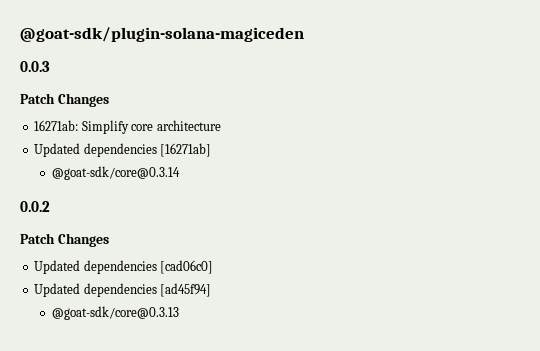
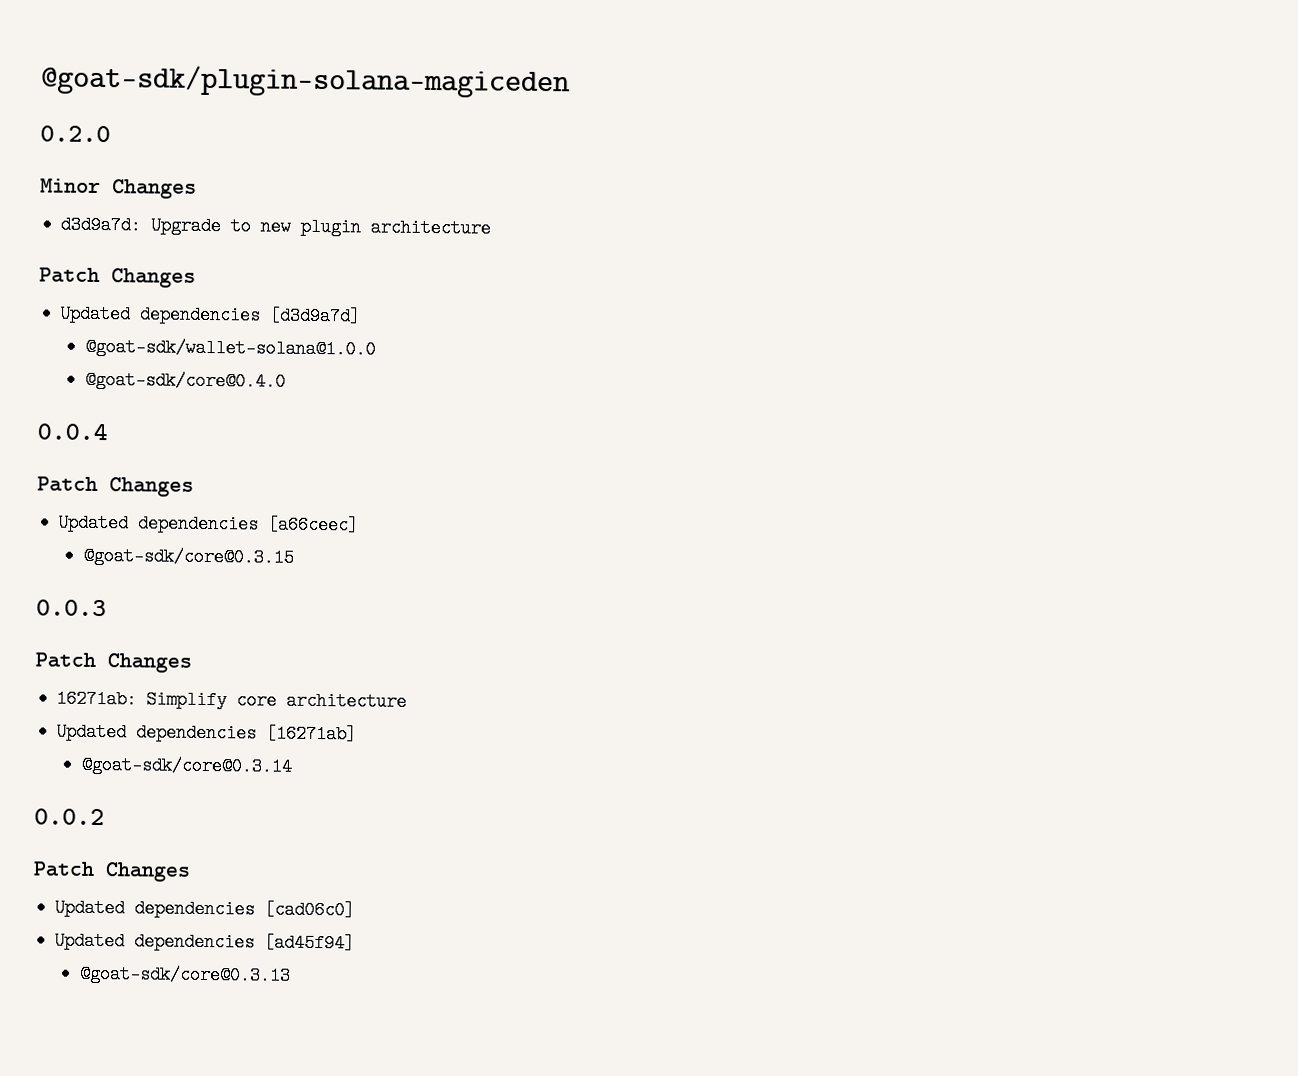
+ 0.2.0
+ Minor Changes
+ d3d9a7d: Upgrade to new plugin architecture
+ Patch Changes
+ Updated dependencies [d3d9a7d]
+ @goat-sdk/wallet-solana@1.0.0
+ @goat-sdk/core@0.4.0
+ 0.0.4
+ Patch Changes
+ Updated dependencies [a66ceec]
+ @goat-sdk/core@0.3.15

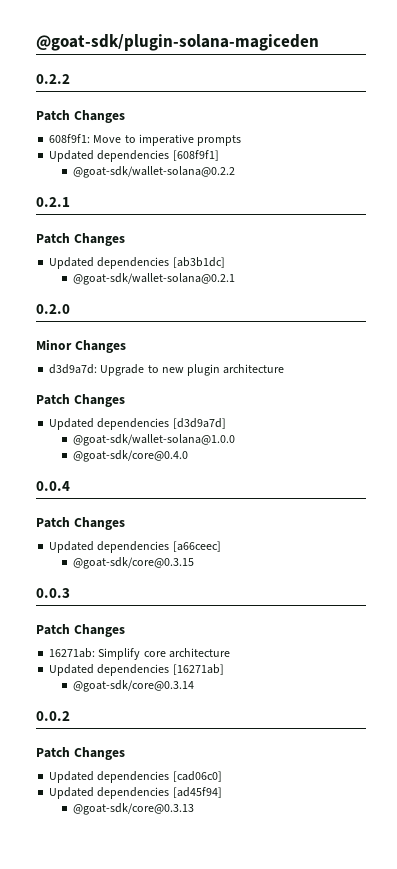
+ 0.2.2
+ Patch Changes
+ 608f9f1: Move to imperative prompts
+ Updated dependencies [608f9f1]
+ @goat-sdk/wallet-solana@0.2.2
+ 0.2.1
+ Patch Changes
+ Updated dependencies [ab3b1dc]
+ @goat-sdk/wallet-solana@0.2.1

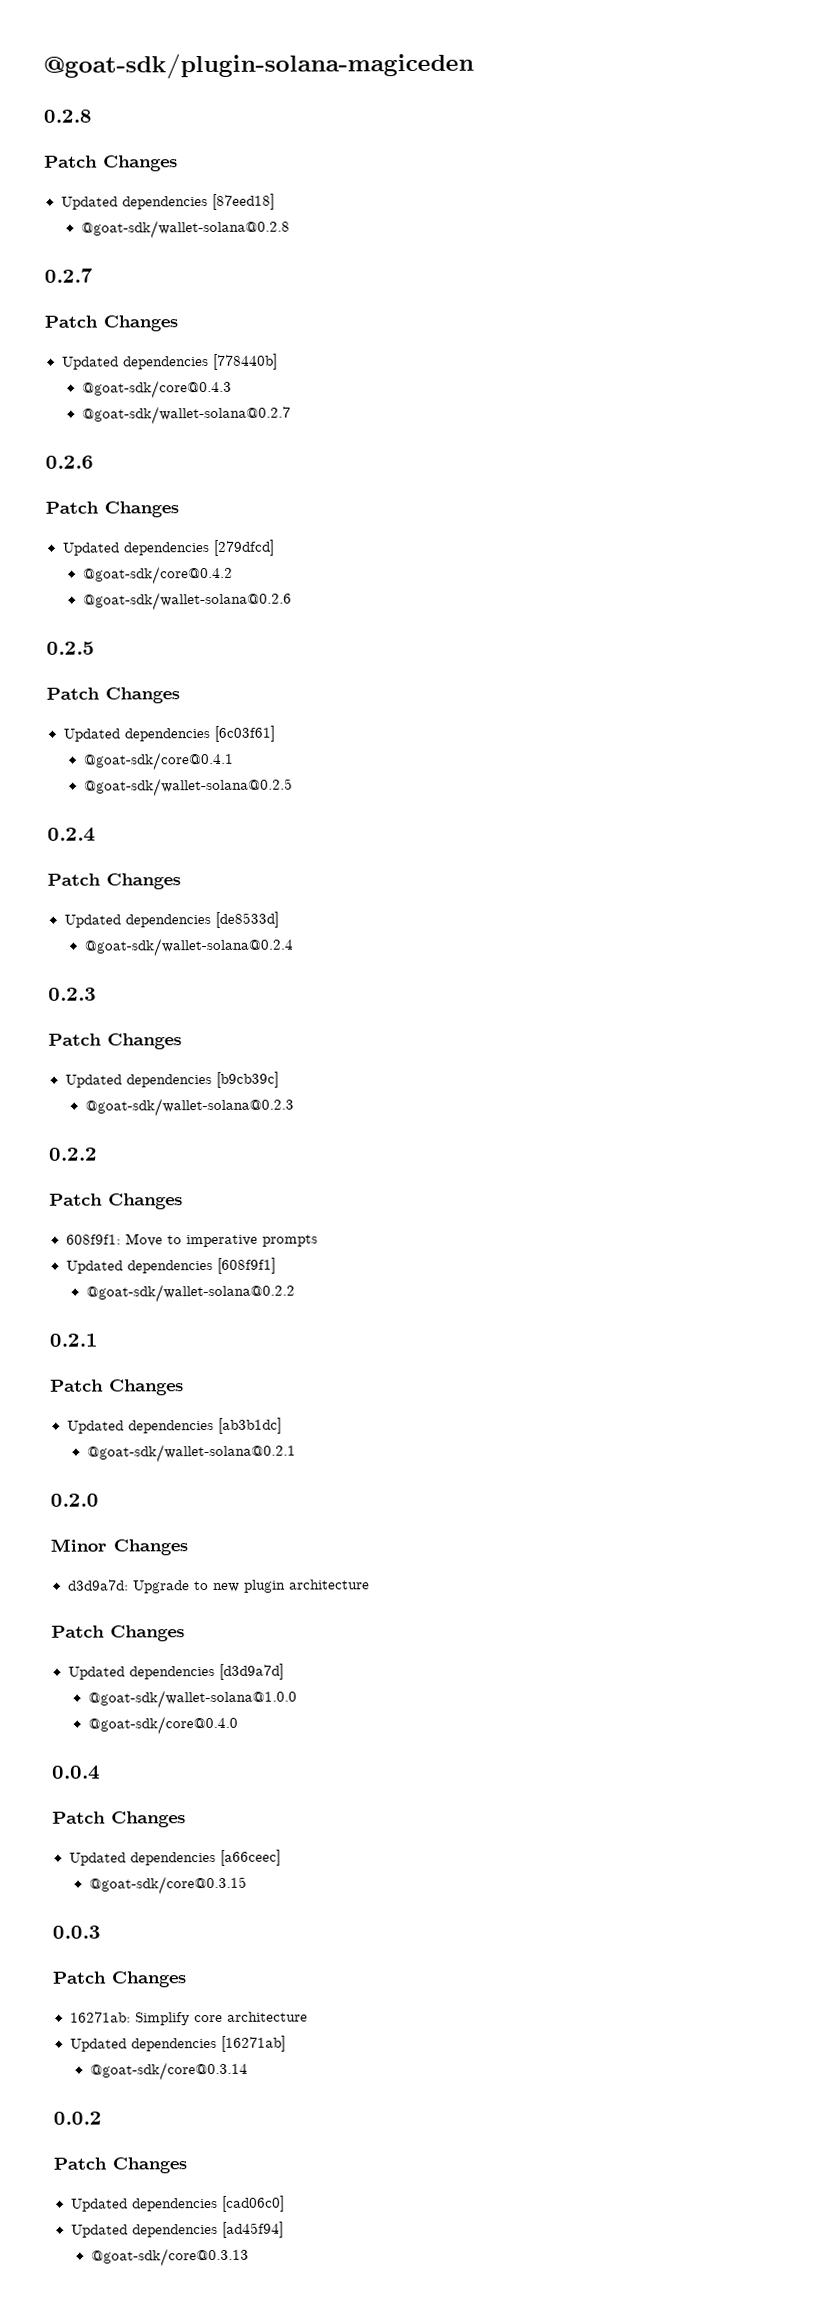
+ 0.2.8
+ Patch Changes
+ Updated dependencies [87eed18]
+ @goat-sdk/wallet-solana@0.2.8
+ 0.2.7
+ Patch Changes
+ Updated dependencies [778440b]
+ @goat-sdk/core@0.4.3
+ @goat-sdk/wallet-solana@0.2.7
+ 0.2.6
+ Patch Changes
+ Updated dependencies [279dfcd]
+ @goat-sdk/core@0.4.2
+ @goat-sdk/wallet-solana@0.2.6
+ 0.2.5
+ Patch Changes
+ Updated dependencies [6c03f61]
+ @goat-sdk/core@0.4.1
+ @goat-sdk/wallet-solana@0.2.5
+ 0.2.4
+ Patch Changes
+ Updated dependencies [de8533d]
+ @goat-sdk/wallet-solana@0.2.4
+ 0.2.3
+ Patch Changes
+ Updated dependencies [b9cb39c]
+ @goat-sdk/wallet-solana@0.2.3

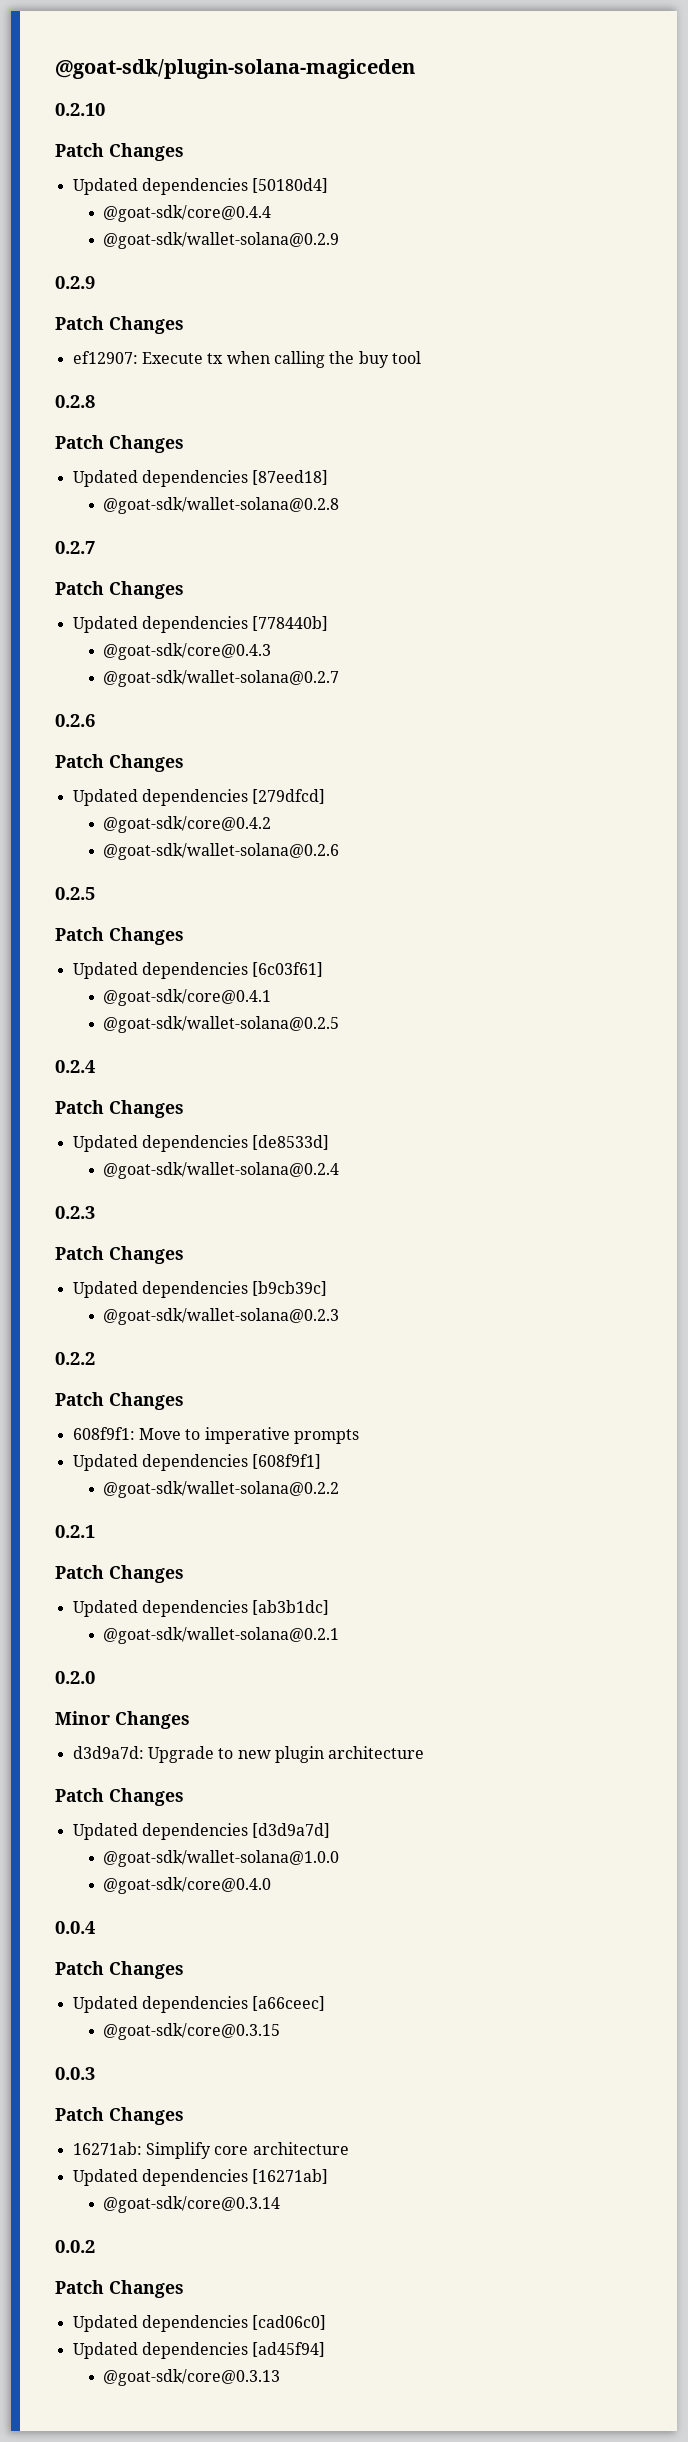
+ 0.2.10
+ Patch Changes
+ Updated dependencies [50180d4]
+ @goat-sdk/core@0.4.4
+ @goat-sdk/wallet-solana@0.2.9
+ 0.2.9
+ Patch Changes
+ ef12907: Execute tx when calling the buy tool

